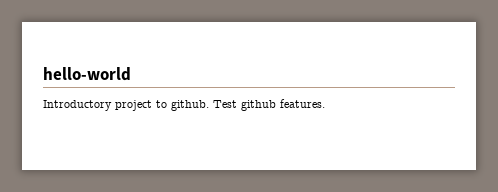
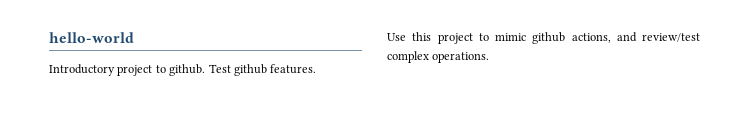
+ Use this project to mimic github actions, and review/test complex operations.

